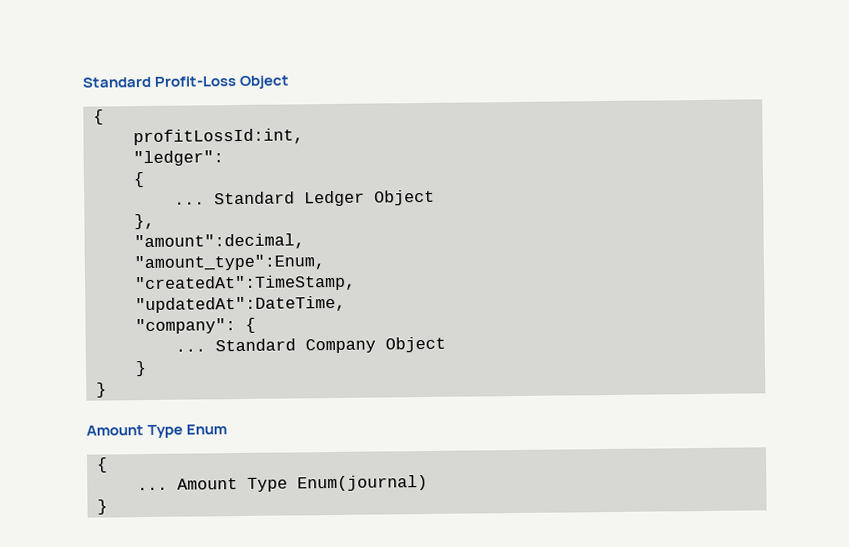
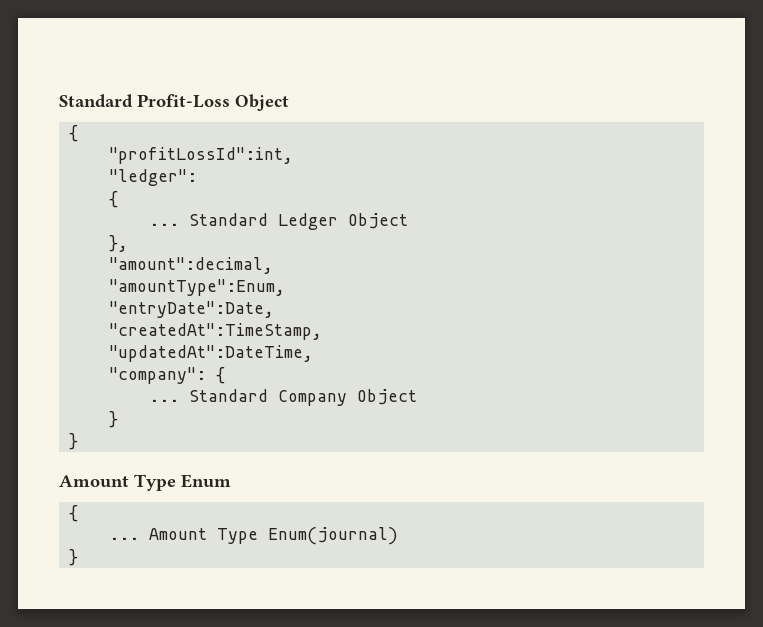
- profitLossId:int,
+ "profitLossId":int,
- "amount_type":Enum,
+ "amountType":Enum,
+ "entryDate":Date,

